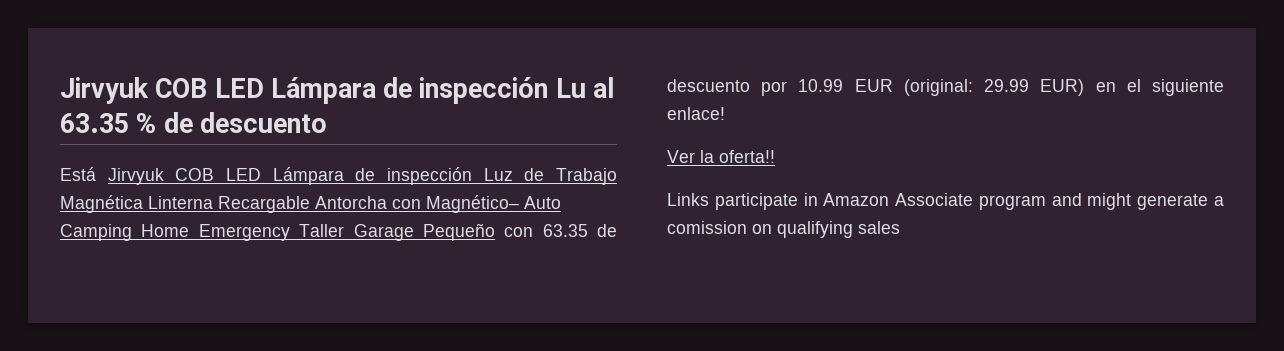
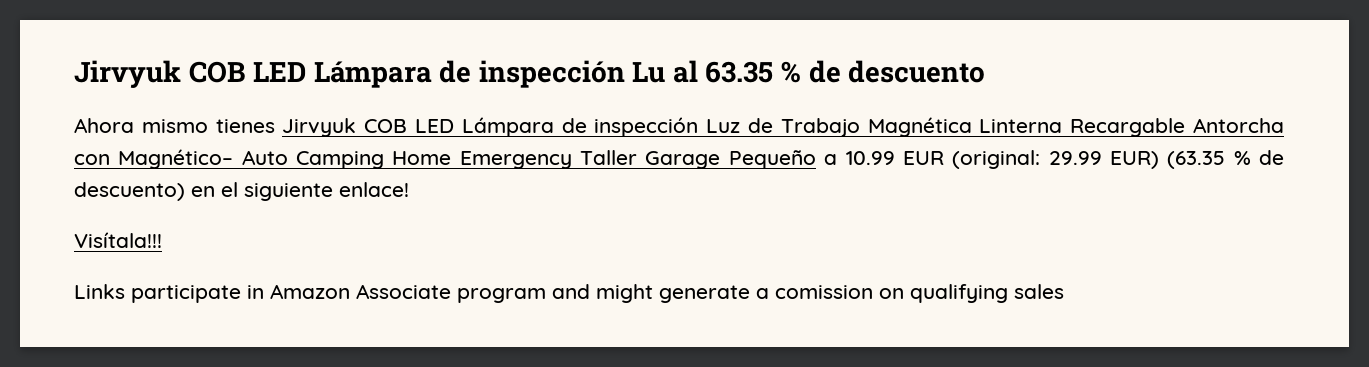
- Está Jirvyuk COB LED Lámpara de inspección Luz de Trabajo Magnética Linterna Recargable Antorcha con Magnético– Auto Camping Home Emergency Taller Garage Pequeño con 63.35 de descuento por 10.99 EUR (original: 29.99 EUR) en el siguiente enlace!
+ Ahora mismo tienes Jirvyuk COB LED Lámpara de inspección Luz de Trabajo Magnética Linterna Recargable Antorcha con Magnético– Auto Camping Home Emergency Taller Garage Pequeño a 10.99 EUR (original: 29.99 EUR) (63.35 % de descuento) en el siguiente enlace!
- Ver la oferta!!
+ Visítala!!!

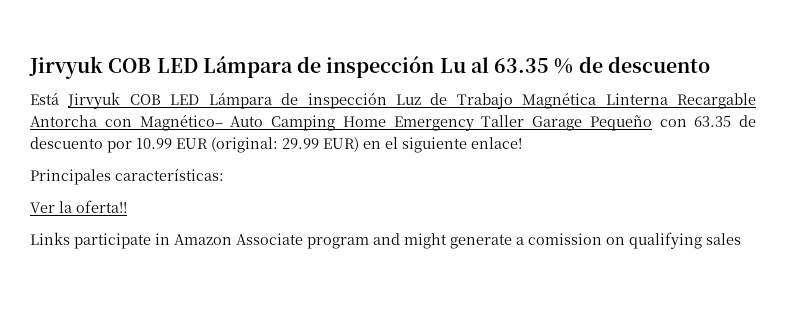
- Ahora mismo tienes Jirvyuk COB LED Lámpara de inspección Luz de Trabajo Magnética Linterna Recargable Antorcha con Magnético– Auto Camping Home Emergency Taller Garage Pequeño a 10.99 EUR (original: 29.99 EUR) (63.35 % de descuento) en el siguiente enlace!
+ Está Jirvyuk COB LED Lámpara de inspección Luz de Trabajo Magnética Linterna Recargable Antorcha con Magnético– Auto Camping Home Emergency Taller Garage Pequeño con 63.35 de descuento por 10.99 EUR (original: 29.99 EUR) en el siguiente enlace!
- Visítala!!!
+ Principales características:
+ Ver la oferta!!

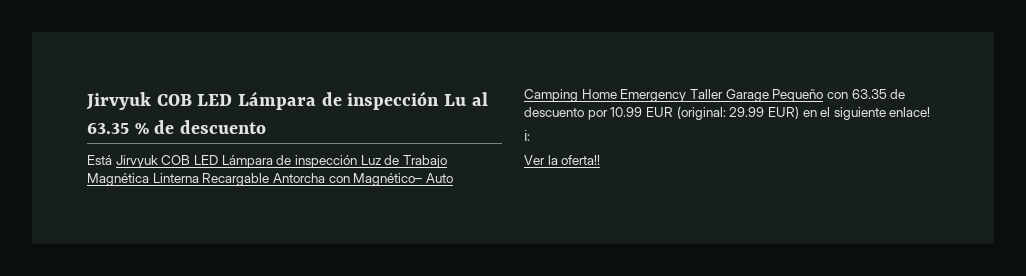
- Principales características:
+ ℹ:
- Links participate in Amazon Associate program and might generate a comission on qualifying sales

